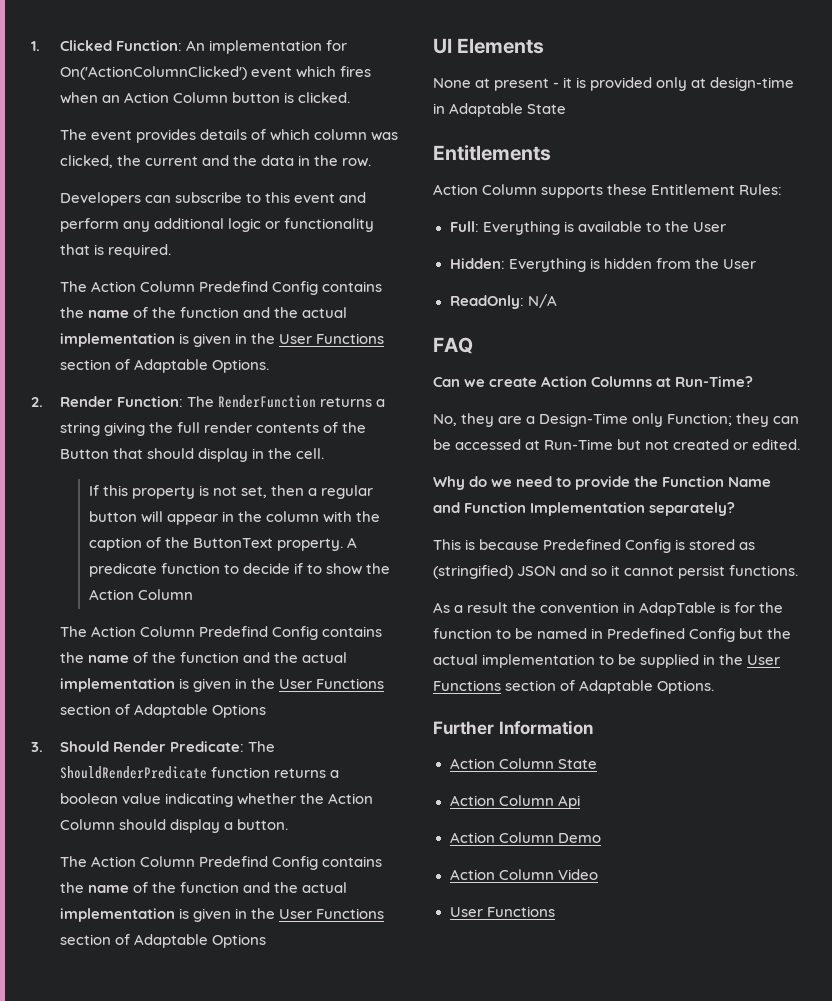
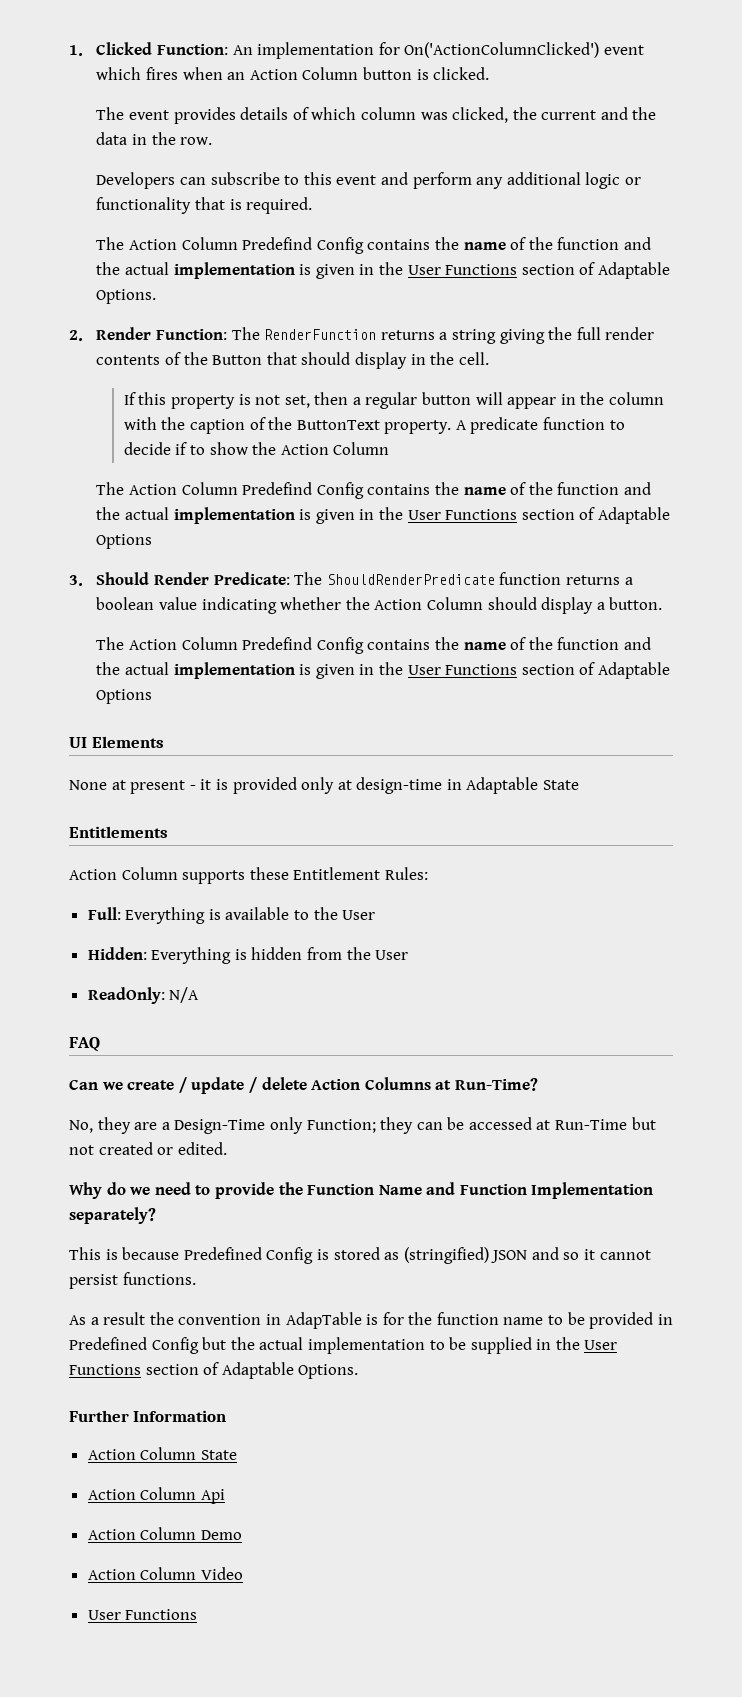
- Can we create Action Columns at Run-Time?
+ Can we create / update / delete Action Columns at Run-Time?
- As a result the convention in AdapTable is for the function to be named in Predefined Config but the actual implementation to be supplied in the User Functions section of Adaptable Options.
+ As a result the convention in AdapTable is for the function name to be provided in Predefined Config but the actual implementation to be supplied in the User Functions section of Adaptable Options.

